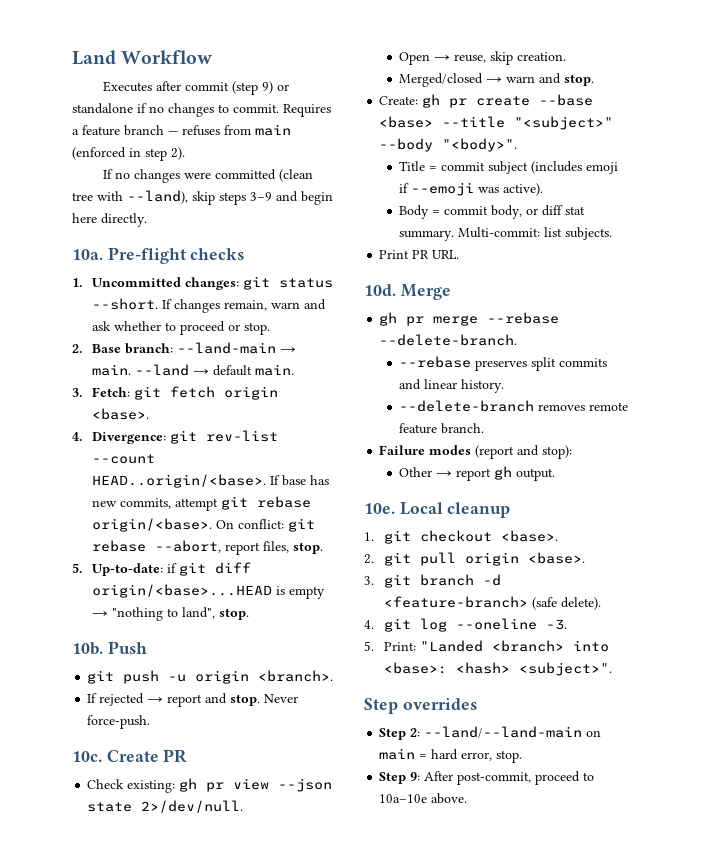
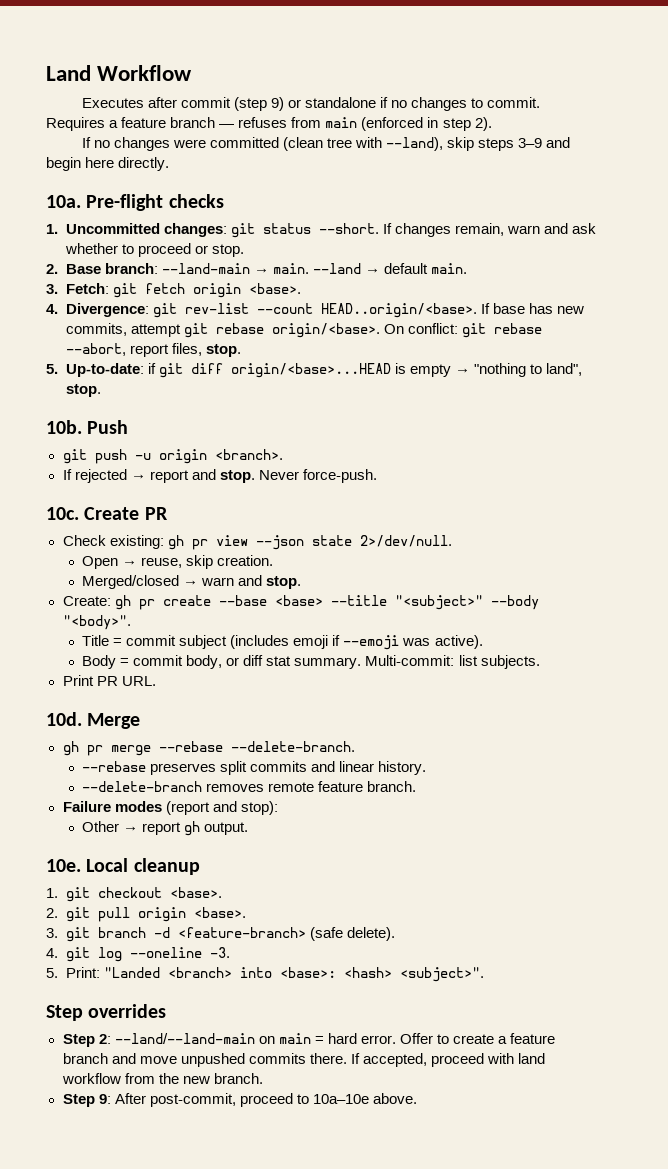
- Step 2: --land/--land-main on main = hard error, stop.
+ Step 2: --land/--land-main on main = hard error. Offer to create a feature branch and move unpushed commits there. If accepted, proceed with land workflow from the new branch.

